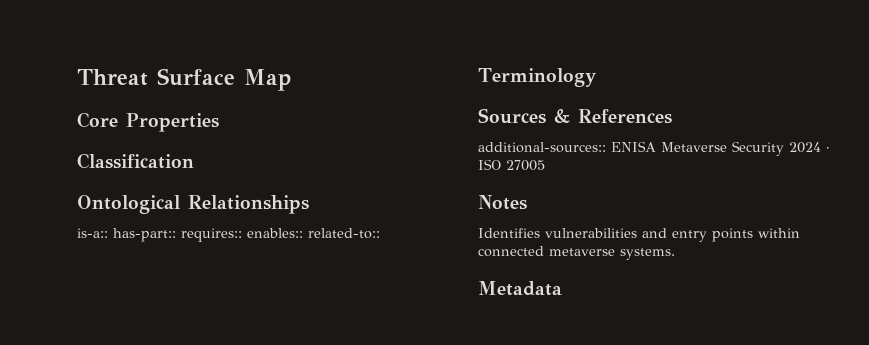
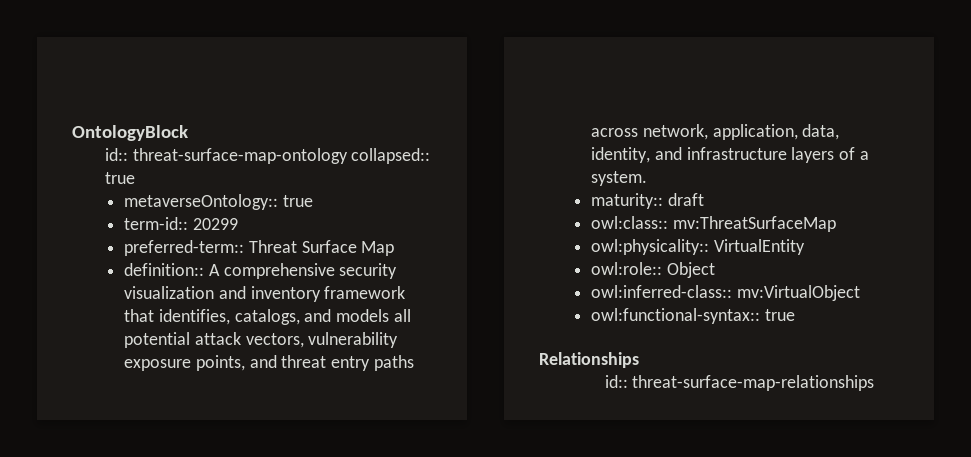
- Threat Surface Map
- Core Properties
- Classification
- Ontological Relationships
- is-a:: has-part:: requires:: enables:: related-to::
- Terminology
- Sources & References
- additional-sources:: ENISA Metaverse Security 2024 · ISO 27005
- Notes
- Identifies vulnerabilities and entry points within connected metaverse systems.
- Metadata
+ OntologyBlock
+ id:: threat-surface-map-ontology collapsed:: true
+ metaverseOntology:: true
+ term-id:: 20299
+ preferred-term:: Threat Surface Map
+ definition:: A comprehensive security visualization and inventory framework that identifies, catalogs, and models all potential attack vectors, vulnerability exposure points, and threat entry paths across network, application, data, identity, and infrastructure layers of a system.
+ maturity:: draft
+ owl:class:: mv:ThreatSurfaceMap
+ owl:physicality:: VirtualEntity
+ owl:role:: Object
+ owl:inferred-class:: mv:VirtualObject
+ owl:functional-syntax:: true
+ Relationships
+ id:: threat-surface-map-relationships

